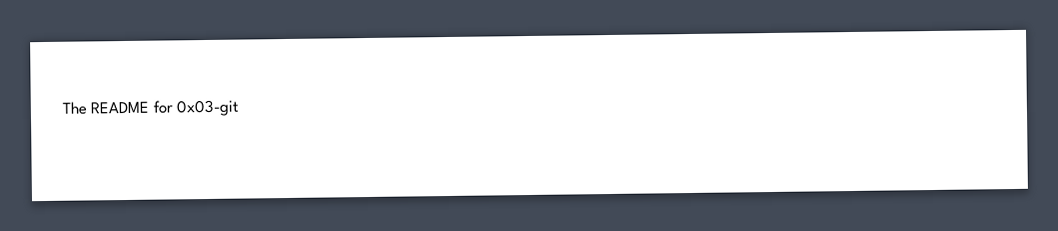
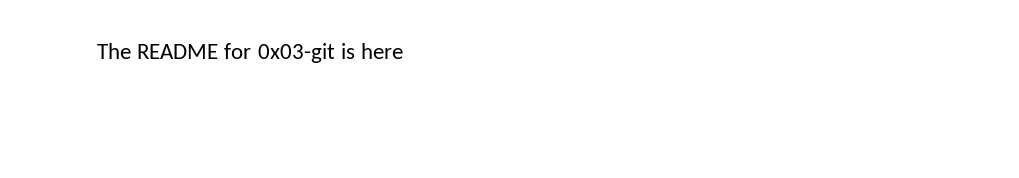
- The README for 0x03-git
+ The README for 0x03-git is here

